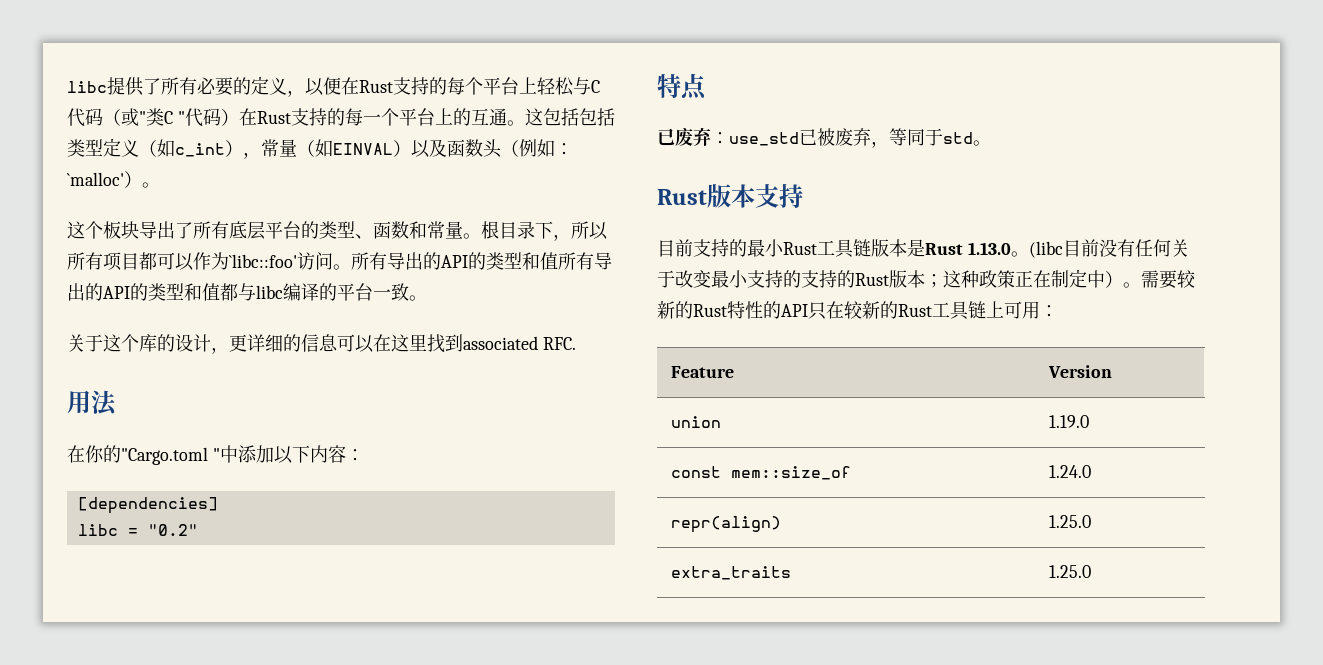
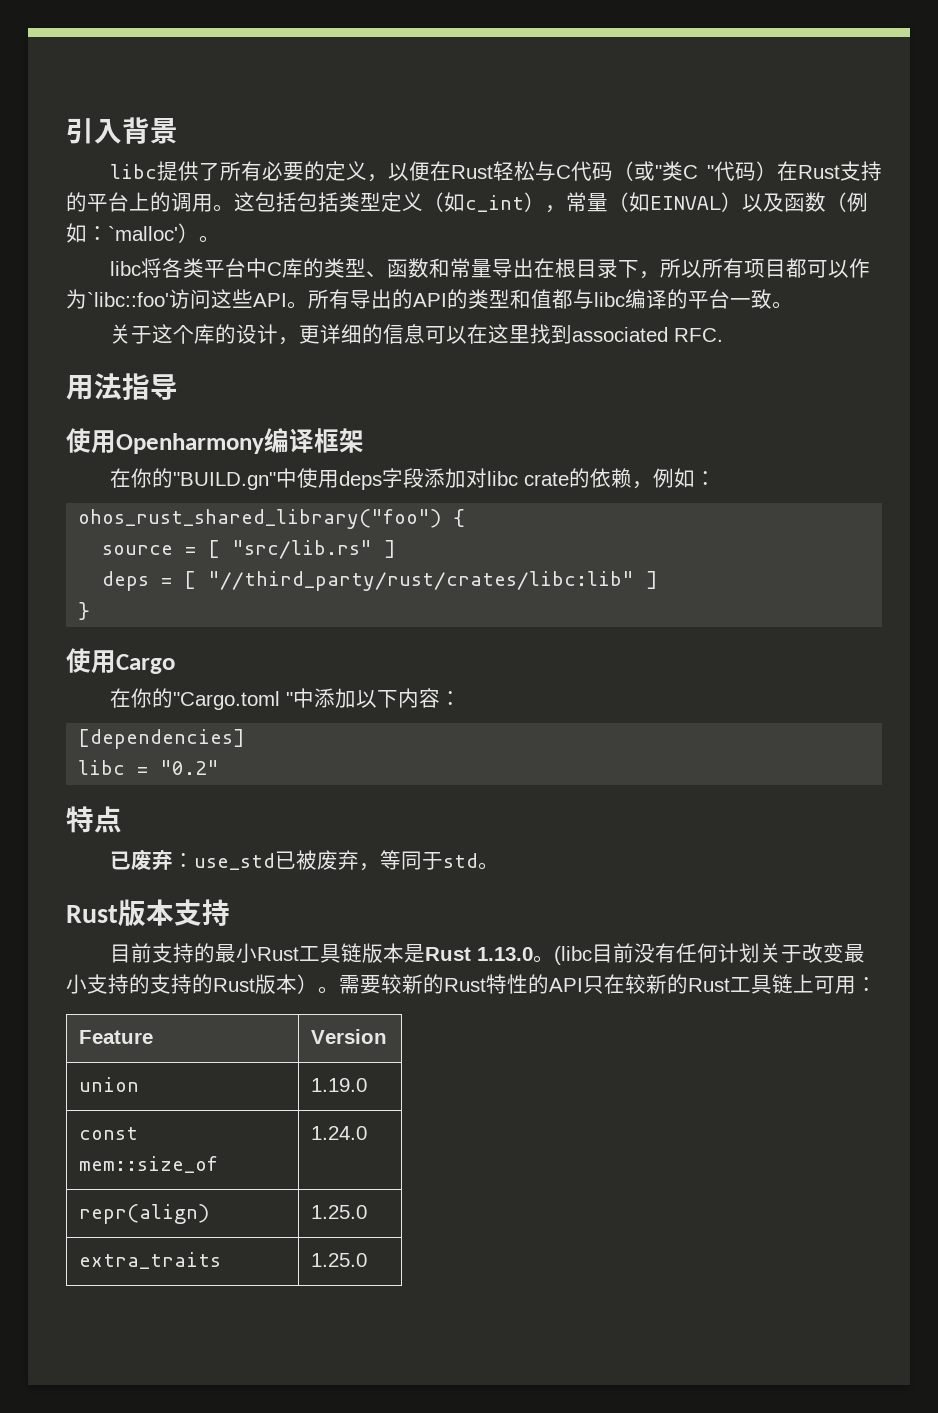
+ 引入背景
- libc提供了所有必要的定义，以便在Rust支持的每个平台上轻松与C代码（或"类C "代码）在Rust支持的每一个平台上的互通。
+ libc提供了所有必要的定义，以便在Rust轻松与C代码（或"类C "代码）在Rust支持的平台上的调用。
- 这包括包括类型定义（如c_int），常量（如EINVAL）以及函数头（例如：`malloc'）。
+ 这包括包括类型定义（如c_int），常量（如EINVAL）以及函数（例如：`malloc'）。
- 这个板块导出了所有底层平台的类型、函数和常量。根目录下，所以所有项目都可以作为`libc::foo'访问。
+ libc将各类平台中C库的类型、函数和常量导出在根目录下，所以所有项目都可以作为`libc::foo'访问这些API。
- 所有导出的API的类型和值所有导出的API的类型和值都与libc编译的平台一致。
+ 所有导出的API的类型和值都与libc编译的平台一致。
- 用法
+ 用法指导
+ 使用Openharmony编译框架
+ 在你的"BUILD.gn"中使用deps字段添加对libc crate的依赖，例如：
+ ohos_rust_shared_library("foo") {
+ source = [ "src/lib.rs" ]
+ deps = [ "//third_party/rust/crates/libc:lib" ]
+ }
+ 使用Cargo
- (libc目前没有任何关于改变最小支持的支持的Rust版本；这种政策正在制定中）。
+ (libc目前没有任何计划关于改变最小支持的支持的Rust版本）。

